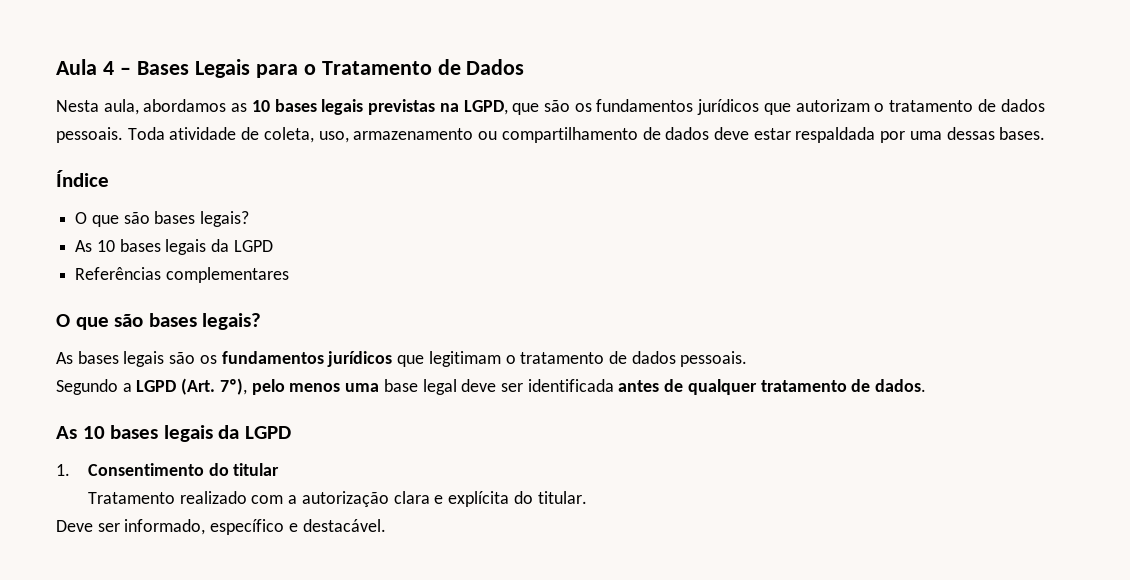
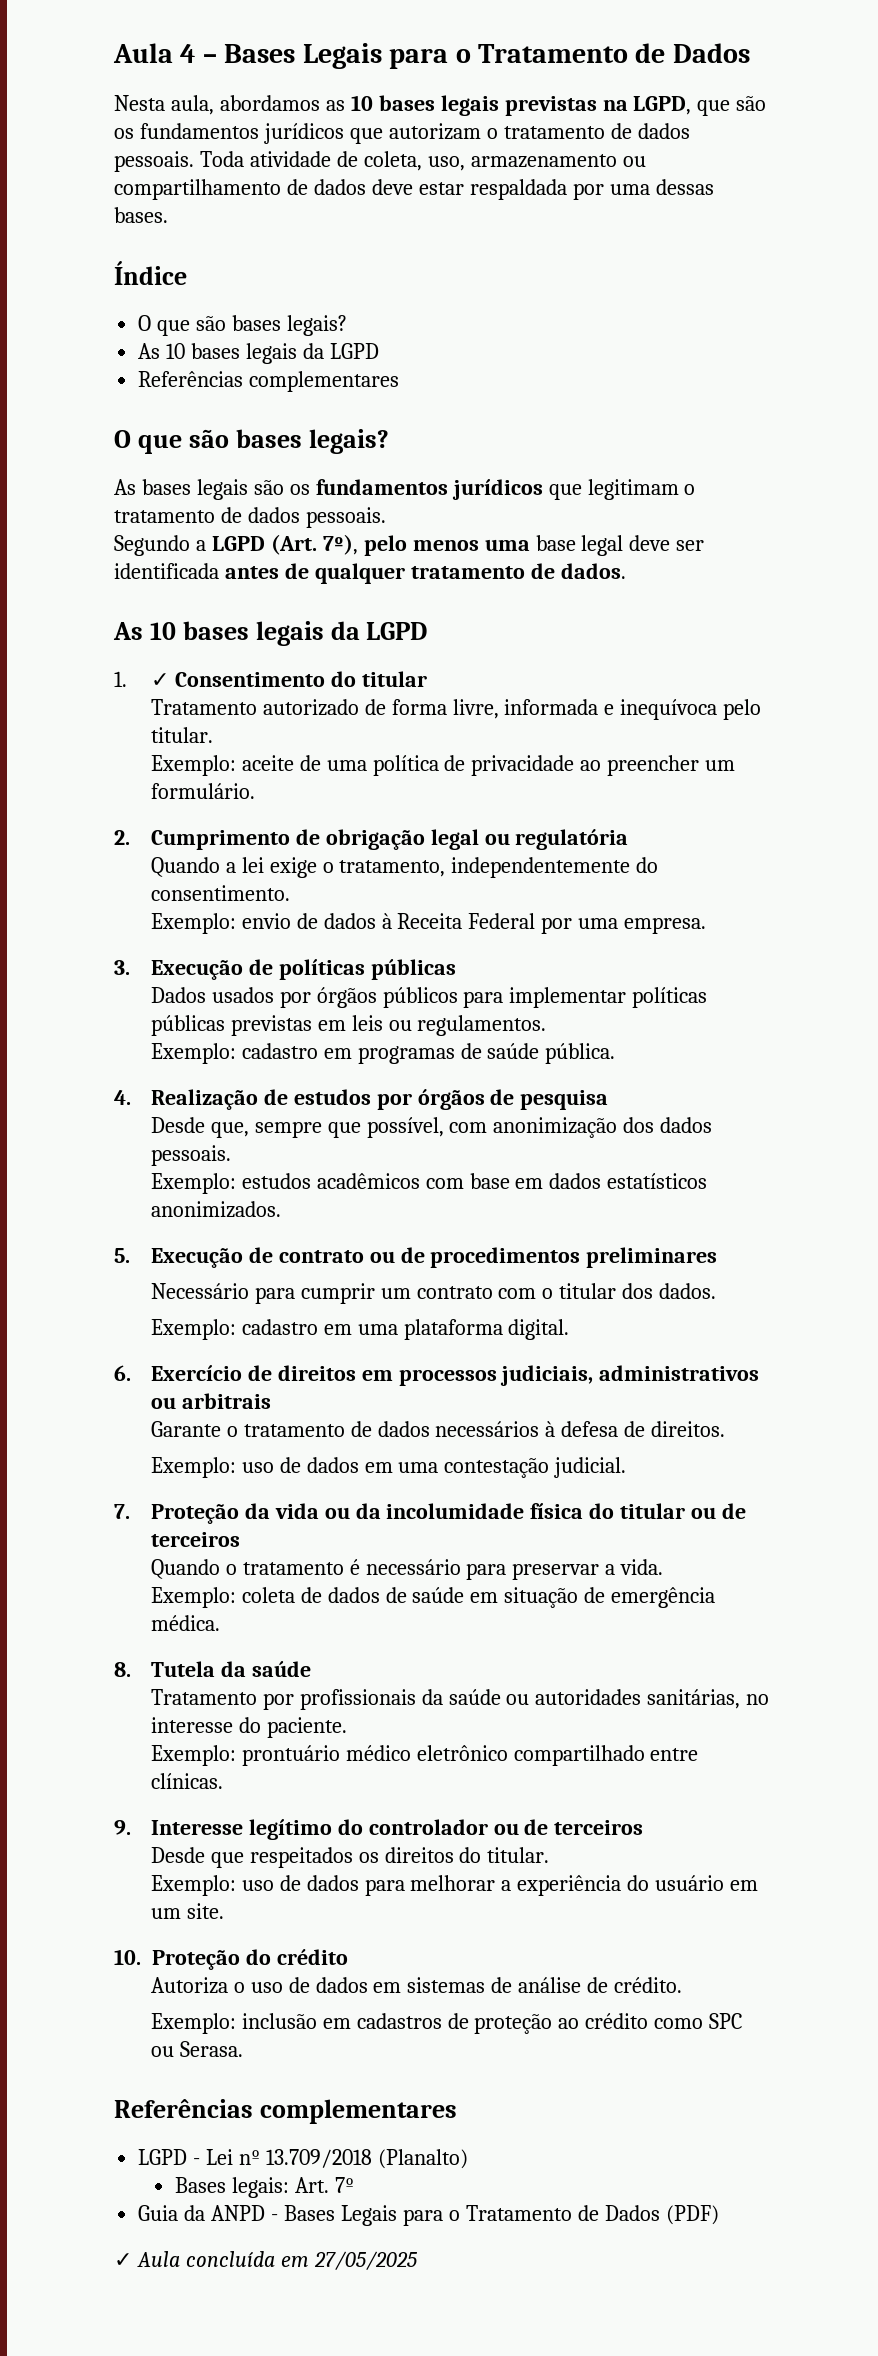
- 1. Consentimento do titular
+ 1. ✓ Consentimento do titular
- Tratamento realizado com a autorização clara e explícita do titular.
- Deve ser informado, específico e destacável.
+ Tratamento autorizado de forma livre, informada e inequívoca pelo titular.
+ Exemplo: aceite de uma política de privacidade ao preencher um formulário.
+ 2. Cumprimento de obrigação legal ou regulatória
+ Quando a lei exige o tratamento, independentemente do consentimento.
+ Exemplo: envio de dados à Receita Federal por uma empresa.
+ 3. Execução de políticas públicas
+ Dados usados por órgãos públicos para implementar políticas públicas previstas em leis ou regulamentos.
+ Exemplo: cadastro em programas de saúde pública.
+ 4. Realização de estudos por órgãos de pesquisa
+ Desde que, sempre que possível, com anonimização dos dados pessoais.
+ Exemplo: estudos acadêmicos com base em dados estatísticos anonimizados.
+ 5. Execução de contrato ou de procedimentos preliminares
+ Necessário para cumprir um contrato com o titular dos dados.
+ Exemplo: cadastro em uma plataforma digital.
+ 6. Exercício de direitos em processos judiciais, administrativos ou arbitrais
+ Garante o tratamento de dados necessários à defesa de direitos.
+ Exemplo: uso de dados em uma contestação judicial.
+ 7. Proteção da vida ou da incolumidade física do titular ou de terceiros
+ Quando o tratamento é necessário para preservar a vida.
+ Exemplo: coleta de dados de saúde em situação de emergência médica.
+ 8. Tutela da saúde
+ Tratamento por profissionais da saúde ou autoridades sanitárias, no interesse do paciente.
+ Exemplo: prontuário médico eletrônico compartilhado entre clínicas.
+ 9. Interesse legítimo do controlador ou de terceiros
+ Desde que respeitados os direitos do titular.
+ Exemplo: uso de dados para melhorar a experiência do usuário em um site.
+ 10. Proteção do crédito
+ Autoriza o uso de dados em sistemas de análise de crédito.
+ Exemplo: inclusão em cadastros de proteção ao crédito como SPC ou Serasa.
+ Referências complementares
+ LGPD - Lei nº 13.709/2018 (Planalto)
+ Bases legais: Art. 7º
+ Guia da ANPD - Bases Legais para o Tratamento de Dados (PDF)
+ ✓ Aula concluída em 27/05/2025

